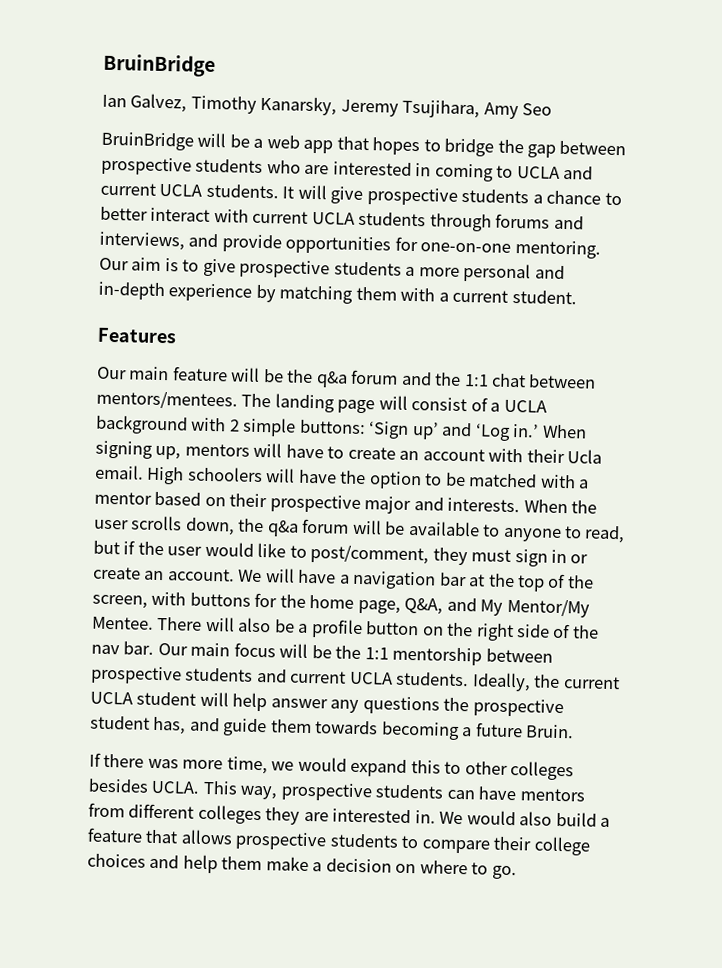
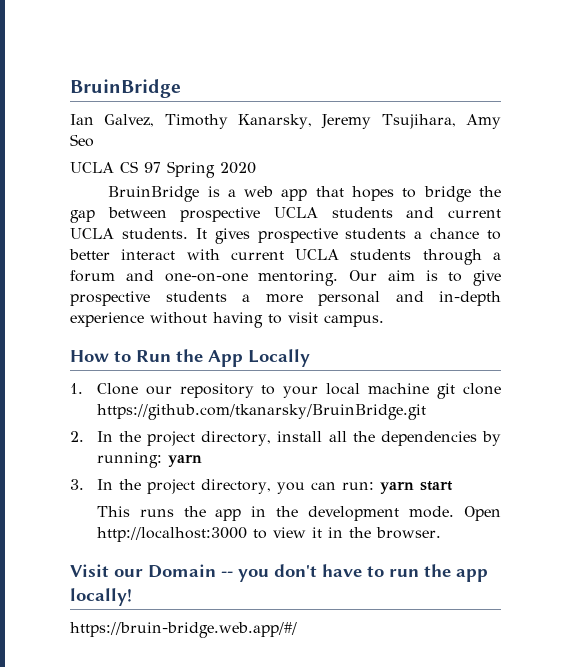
- BruinBridge will be a web app that hopes to bridge the gap between prospective students who are interested in coming to UCLA and current UCLA students.
+ UCLA CS 97 Spring 2020
+ BruinBridge is a web app that hopes to bridge the gap between prospective UCLA students and current UCLA students.
- It will give prospective students a chance to better interact with current UCLA students through forums and interviews, and provide opportunities for one-on-one mentoring.
+ It gives prospective students a chance to better interact with current UCLA students through a forum and one-on-one mentoring.
- Our aim is to give prospective students a more personal and in-depth experience by matching them with a current student.
- Features
- Our main feature will be the q&a forum and the 1:1 chat between mentors/mentees. The landing page will consist of a UCLA background with 2 simple buttons: ‘Sign up’ and ‘Log in.’ When signing up, mentors will have to create an account with their Ucla email. High schoolers will have the option to be matched with a mentor based on their prospective major and interests. When the user scrolls down, the q&a forum will be available to anyone to read, but if the user would like to post/comment, they must sign in or create an account. We will have a navigation bar at the top of the screen, with buttons for the home page, Q&A, and My Mentor/My Mentee. There will also be a profile button on the right side of the nav bar. Our main focus will be the 1:1 mentorship between prospective students and current UCLA students. Ideally, the current UCLA student will help answer any questions the prospective student has, and guide them towards becoming a future Bruin.
- If there was more time, we would expand this to other colleges besides UCLA. This way, prospective students can have mentors from different colleges they are interested in. We would also build a feature that allows prospective students to compare their college choices and help them make a decision on where to go.
+ Our aim is to give prospective students a more personal and in-depth experience without having to visit campus.
+ How to Run the App Locally
+ 1. Clone our repository to your local machine git clone https://github.com/tkanarsky/BruinBridge.git
+ 2. In the project directory, install all the dependencies by running: yarn
+ 3. In the project directory, you can run: yarn start
+ This runs the app in the development mode. Open http://localhost:3000 to view it in the browser.
+ Visit our Domain -- you don't have to run the app locally!
+ https://bruin-bridge.web.app/#/

